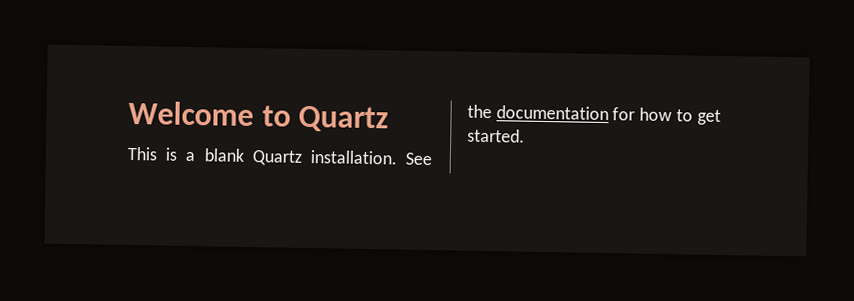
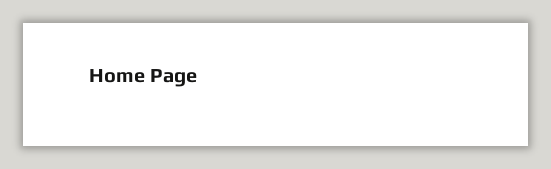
- Welcome to Quartz
- This is a blank Quartz installation. See the documentation for how to get started.
+ Home Page

